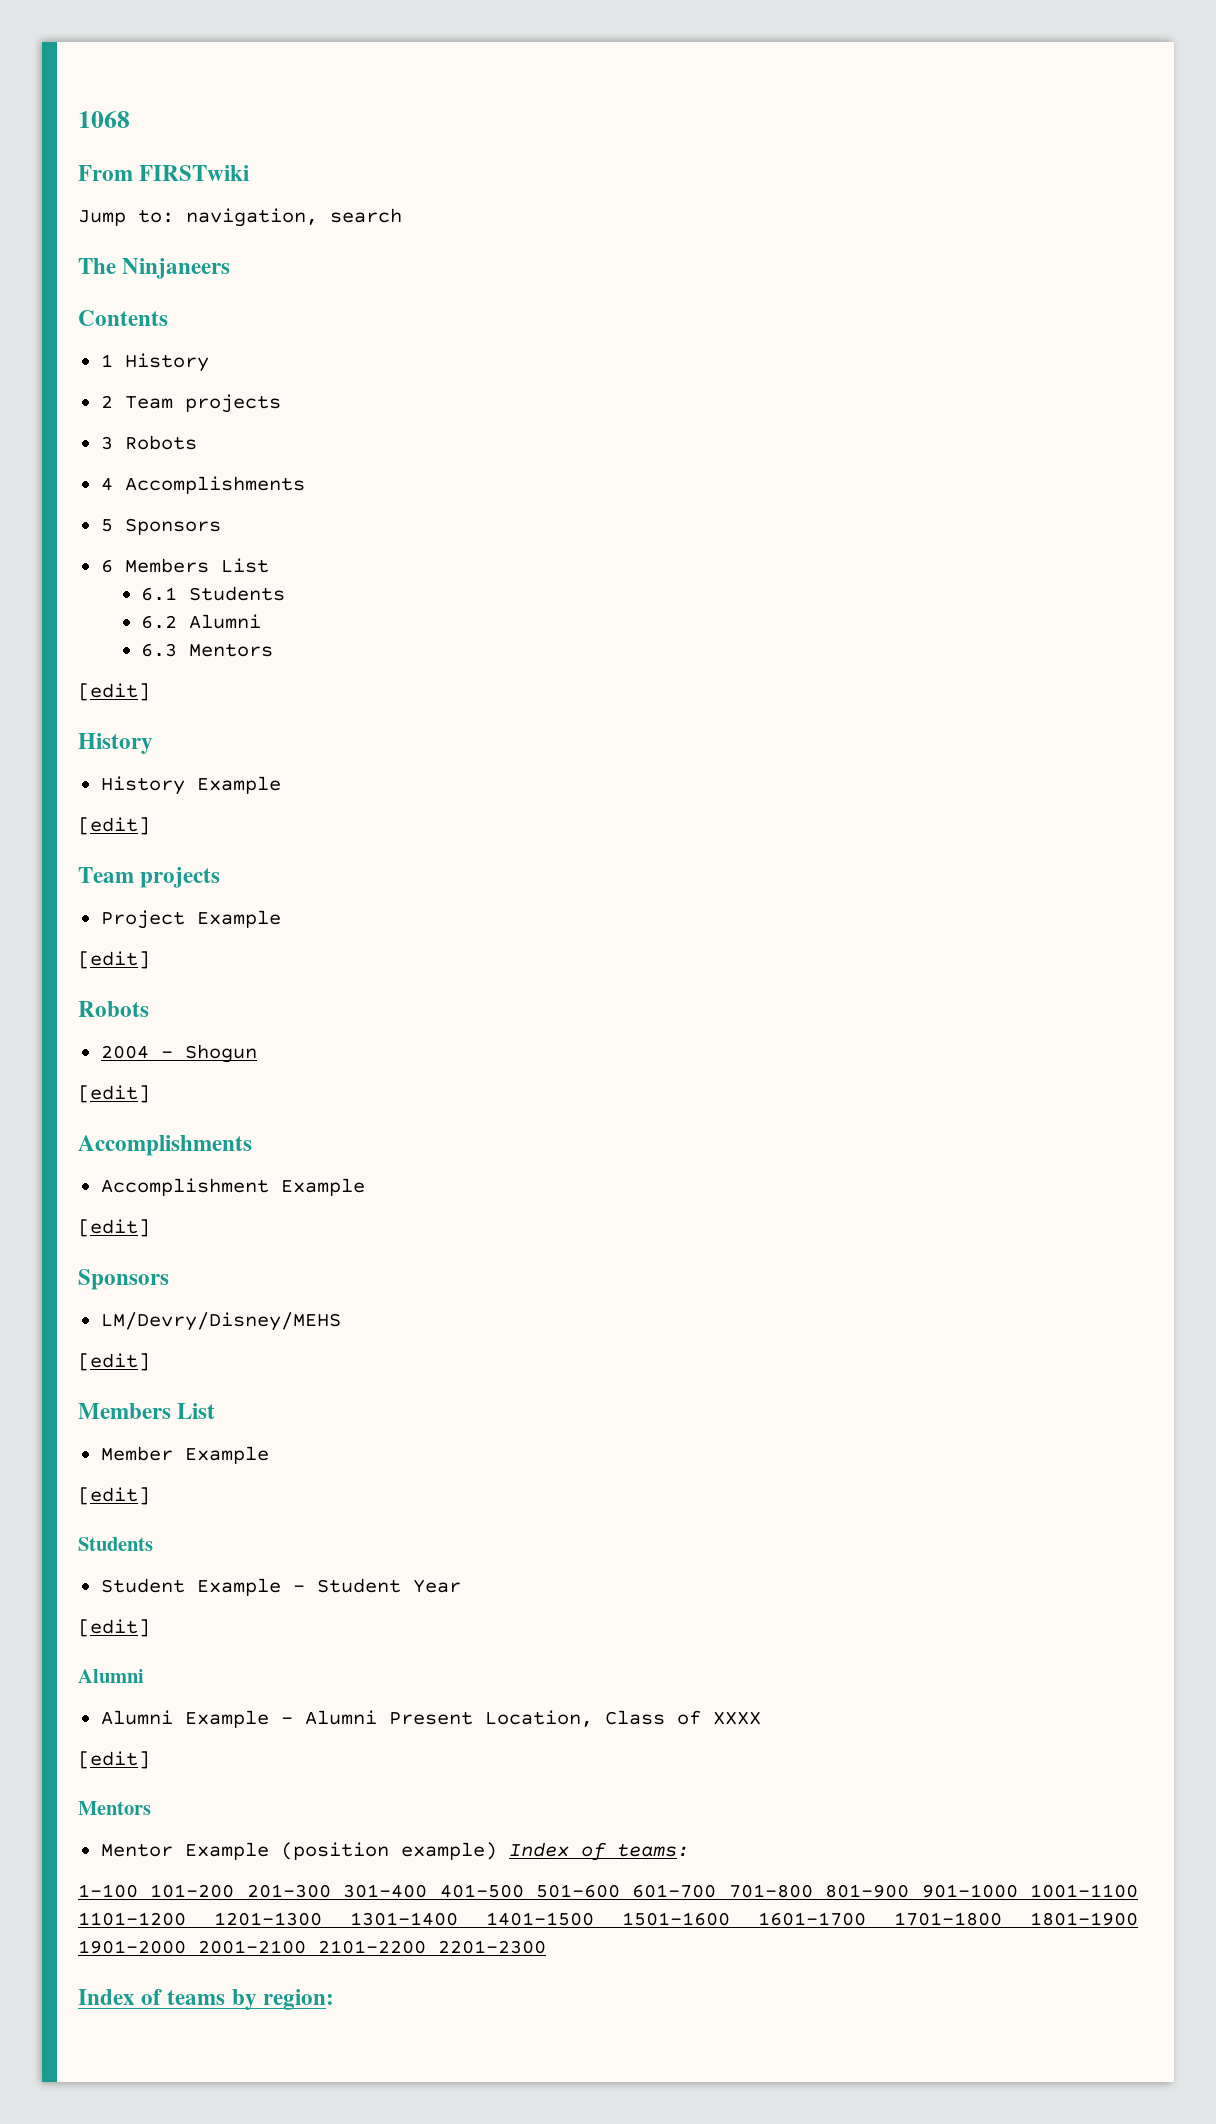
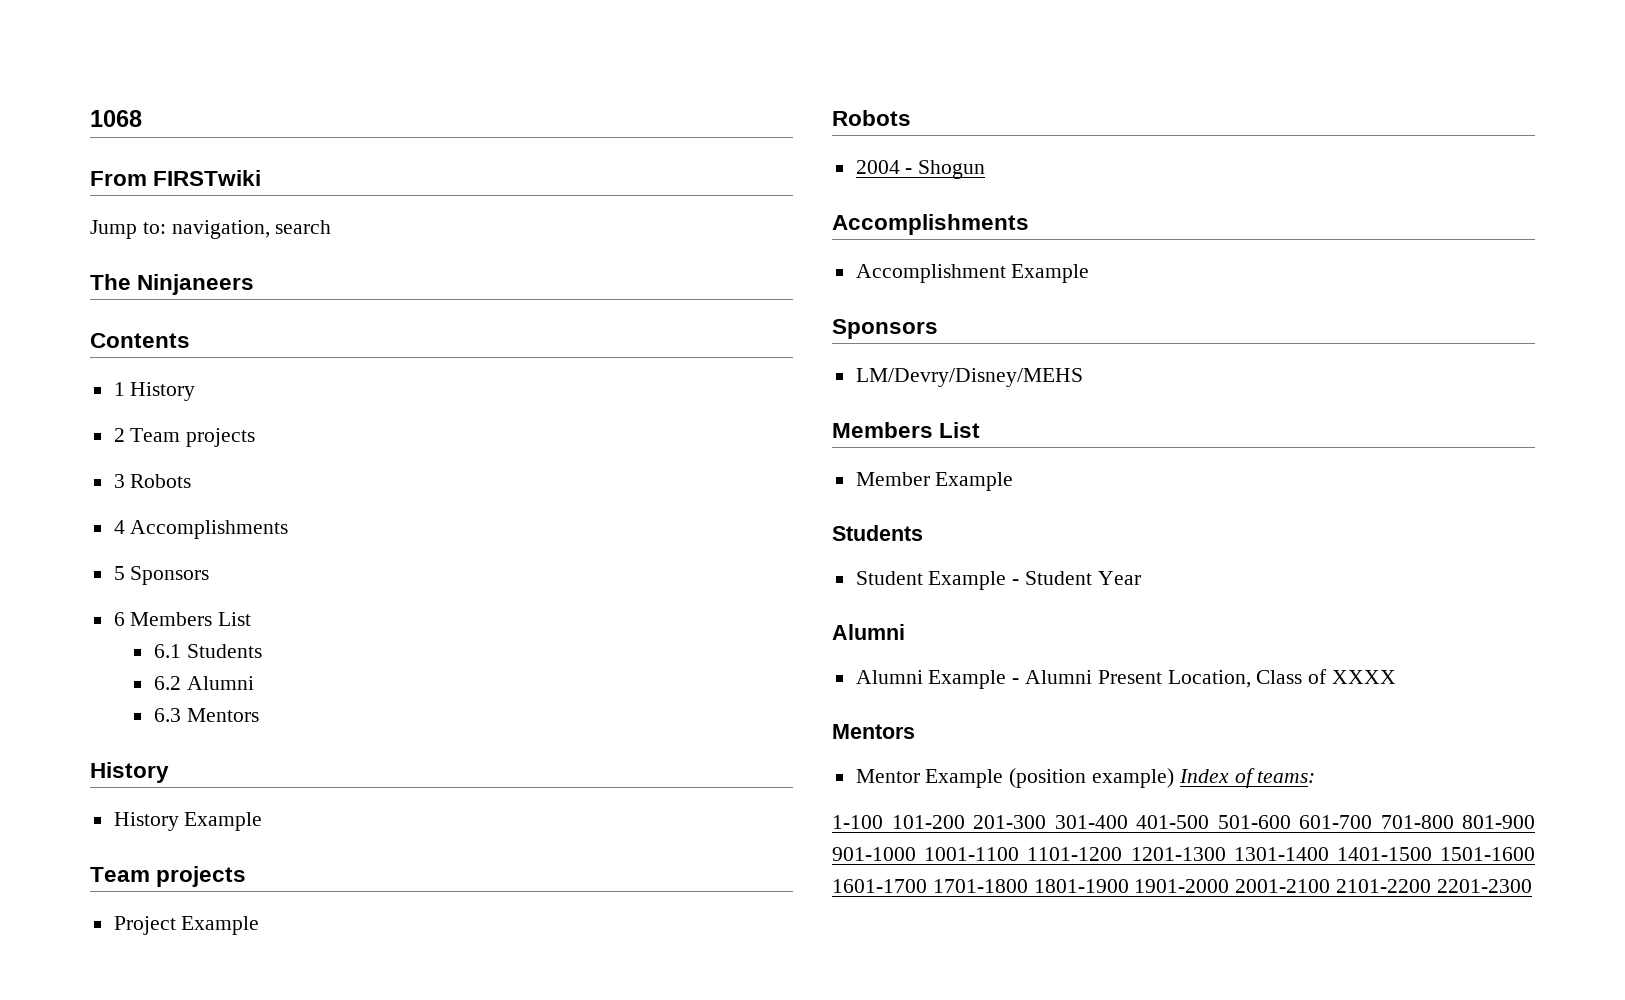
  6.3 Mentors
- [edit]
  History Example
- [edit]
  Project Example
- [edit]
  2004 - Shogun
- [edit]
  Accomplishment Example
- [edit]
  LM/Devry/Disney/MEHS
- [edit]
  Member Example
- [edit]
  Student Example - Student Year
- [edit]
  Alumni Example - Alumni Present Location, Class of XXXX
- [edit]
- Index of teams by region:

